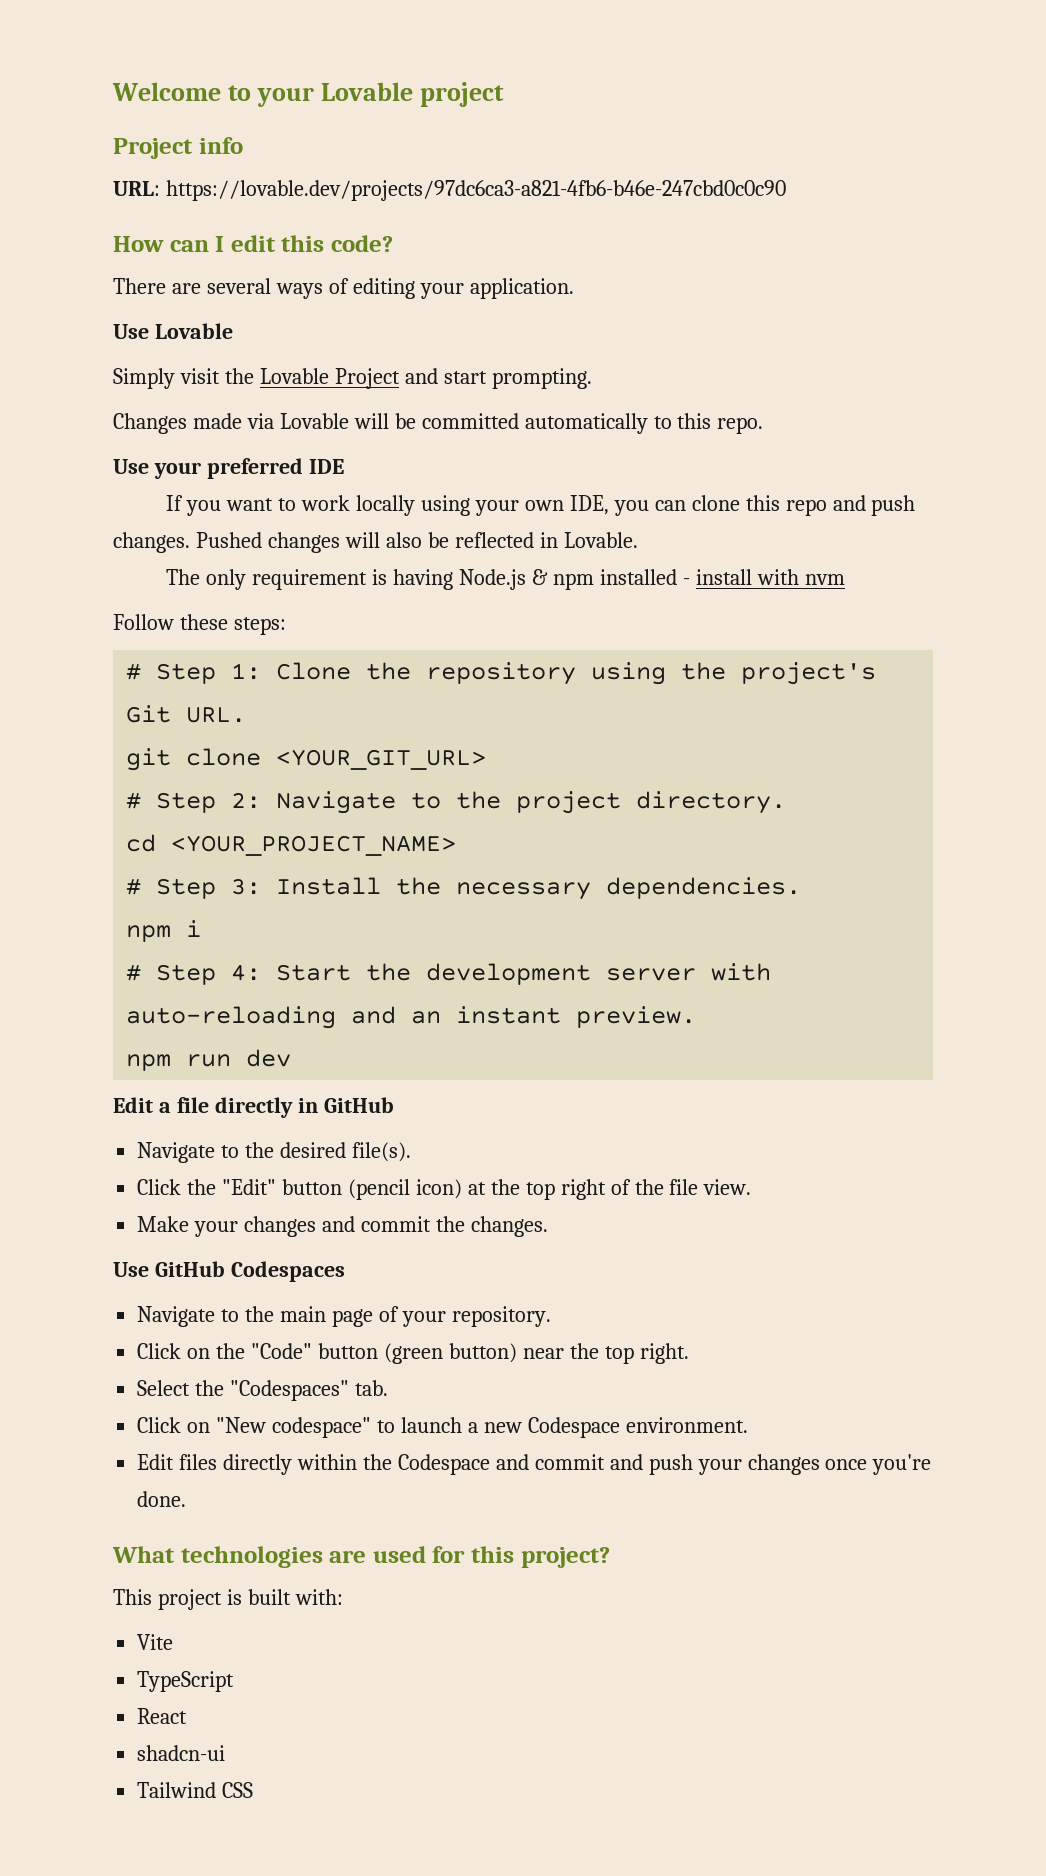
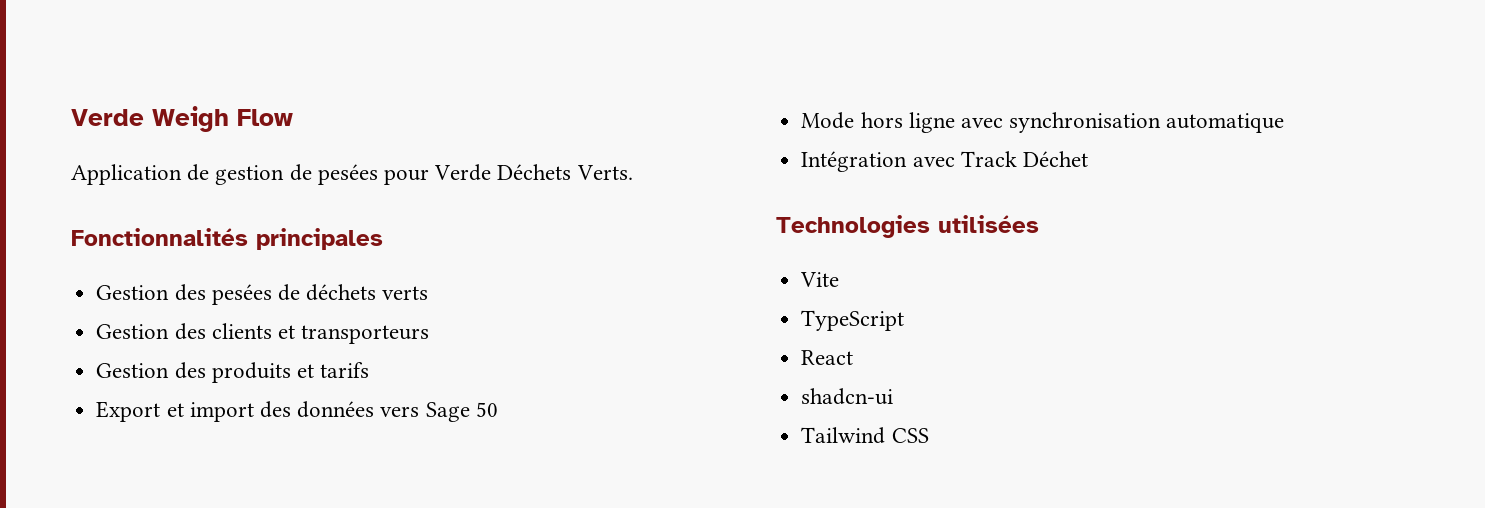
- Welcome to your Lovable project
- Project info
- URL: https://lovable.dev/projects/97dc6ca3-a821-4fb6-b46e-247cbd0c0c90
- How can I edit this code?
- There are several ways of editing your application.
- Use Lovable
- Simply visit the Lovable Project and start prompting.
- Changes made via Lovable will be committed automatically to this repo.
- Use your preferred IDE
- If you want to work locally using your own IDE, you can clone this repo and push changes. Pushed changes will also be reflected in Lovable.
- The only requirement is having Node.js & npm installed - install with nvm
- Follow these steps:
- # Step 1: Clone the repository using the project's Git URL.
- git clone <YOUR_GIT_URL>
- # Step 2: Navigate to the project directory.
- cd <YOUR_PROJECT_NAME>
- # Step 3: Install the necessary dependencies.
- npm i
- # Step 4: Start the development server with auto-reloading and an instant preview.
- npm run dev
- Edit a file directly in GitHub
- Navigate to the desired file(s).
- Click the "Edit" button (pencil icon) at the top right of the file view.
- Make your changes and commit the changes.
- Use GitHub Codespaces
- Navigate to the main page of your repository.
- Click on the "Code" button (green button) near the top right.
- Select the "Codespaces" tab.
- Click on "New codespace" to launch a new Codespace environment.
- Edit files directly within the Codespace and commit and push your changes once you're done.
- What technologies are used for this project?
- This project is built with:
+ Verde Weigh Flow
+ Application de gestion de pesées pour Verde Déchets Verts.
+ Fonctionnalités principales
+ Gestion des pesées de déchets verts
+ Gestion des clients et transporteurs
+ Gestion des produits et tarifs
+ Export et import des données vers Sage 50
+ Mode hors ligne avec synchronisation automatique
+ Intégration avec Track Déchet
+ Technologies utilisées

